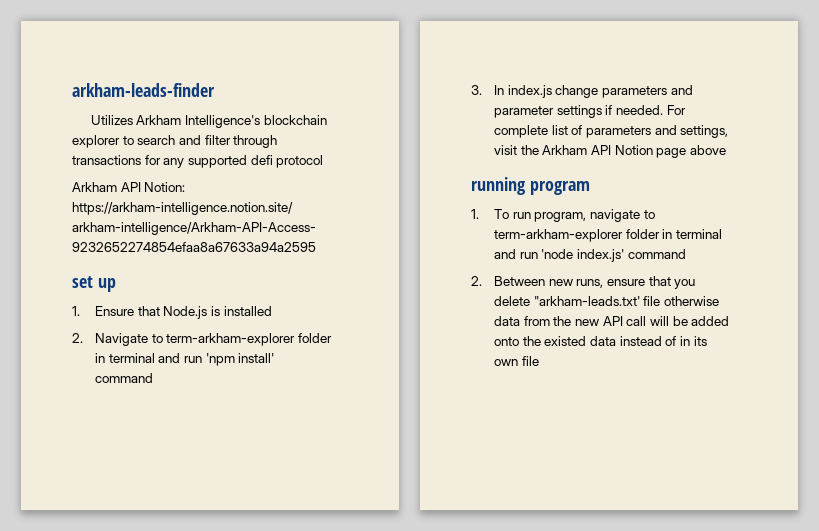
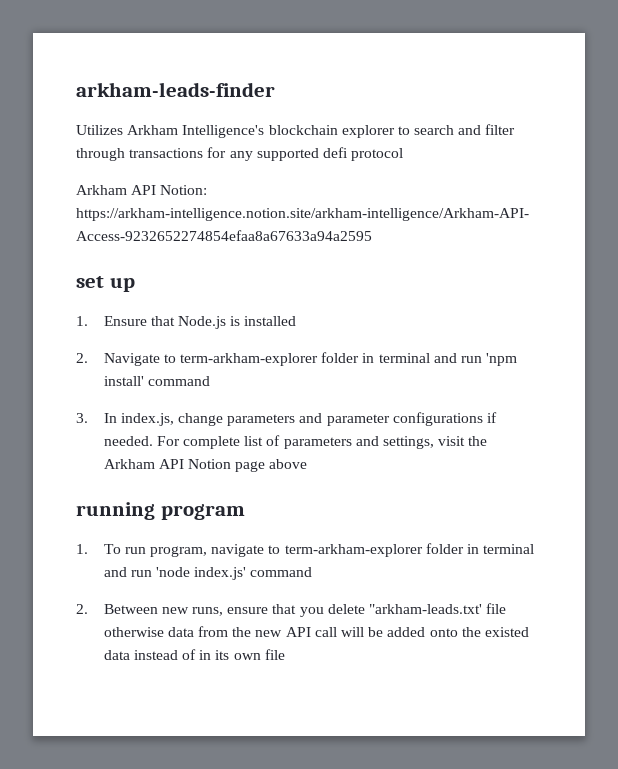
- 3. In index.js change parameters and parameter settings if needed.
+ 3. In index.js, change parameters and parameter configurations if needed.

